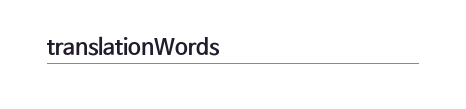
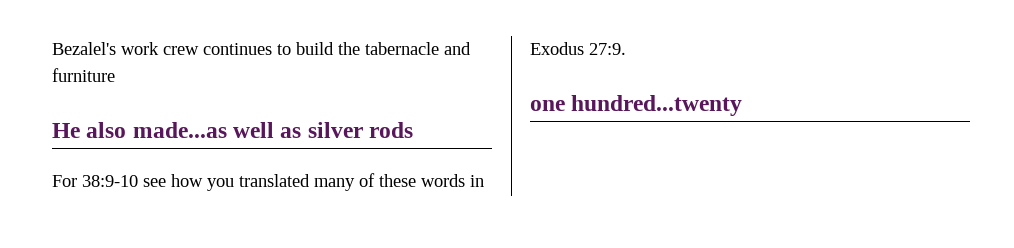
- translationWords
+ Bezalel's work crew continues to build the tabernacle and furniture
+ He also made...as well as silver rods
+ For 38:9-10 see how you translated many of these words in Exodus 27:9.
+ one hundred...twenty

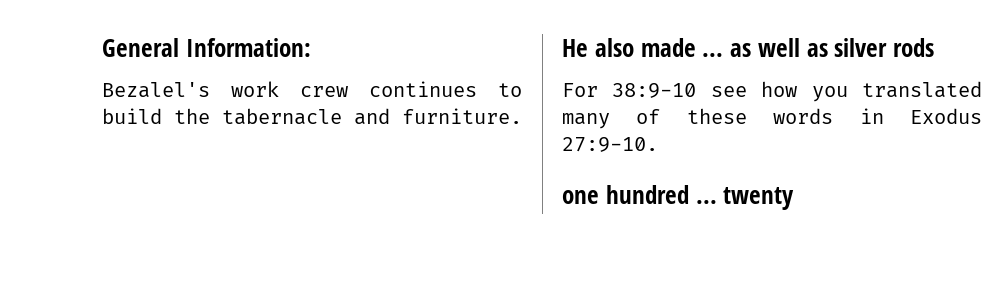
+ General Information:
- Bezalel's work crew continues to build the tabernacle and furniture
+ Bezalel's work crew continues to build the tabernacle and furniture.
- He also made...as well as silver rods
+ He also made ... as well as silver rods
- For 38:9-10 see how you translated many of these words in Exodus 27:9.
+ For 38:9-10 see how you translated many of these words in Exodus 27:9-10.
- one hundred...twenty
+ one hundred ... twenty

